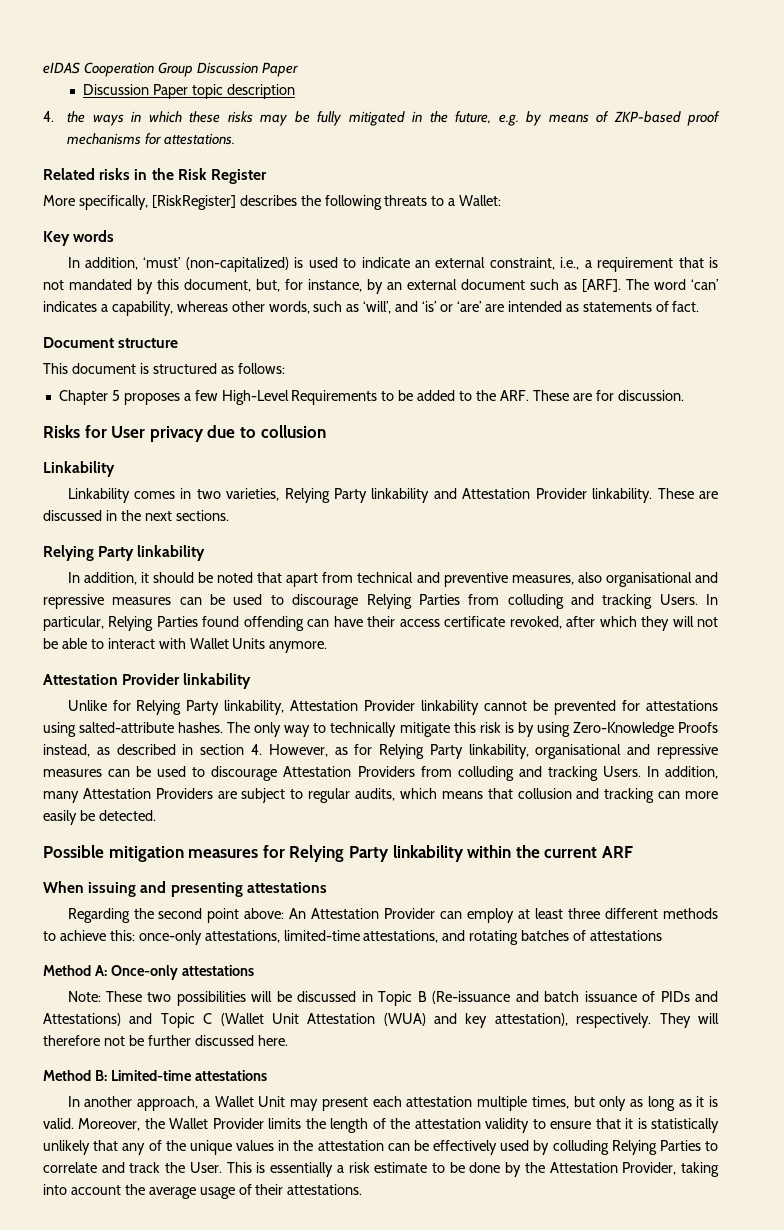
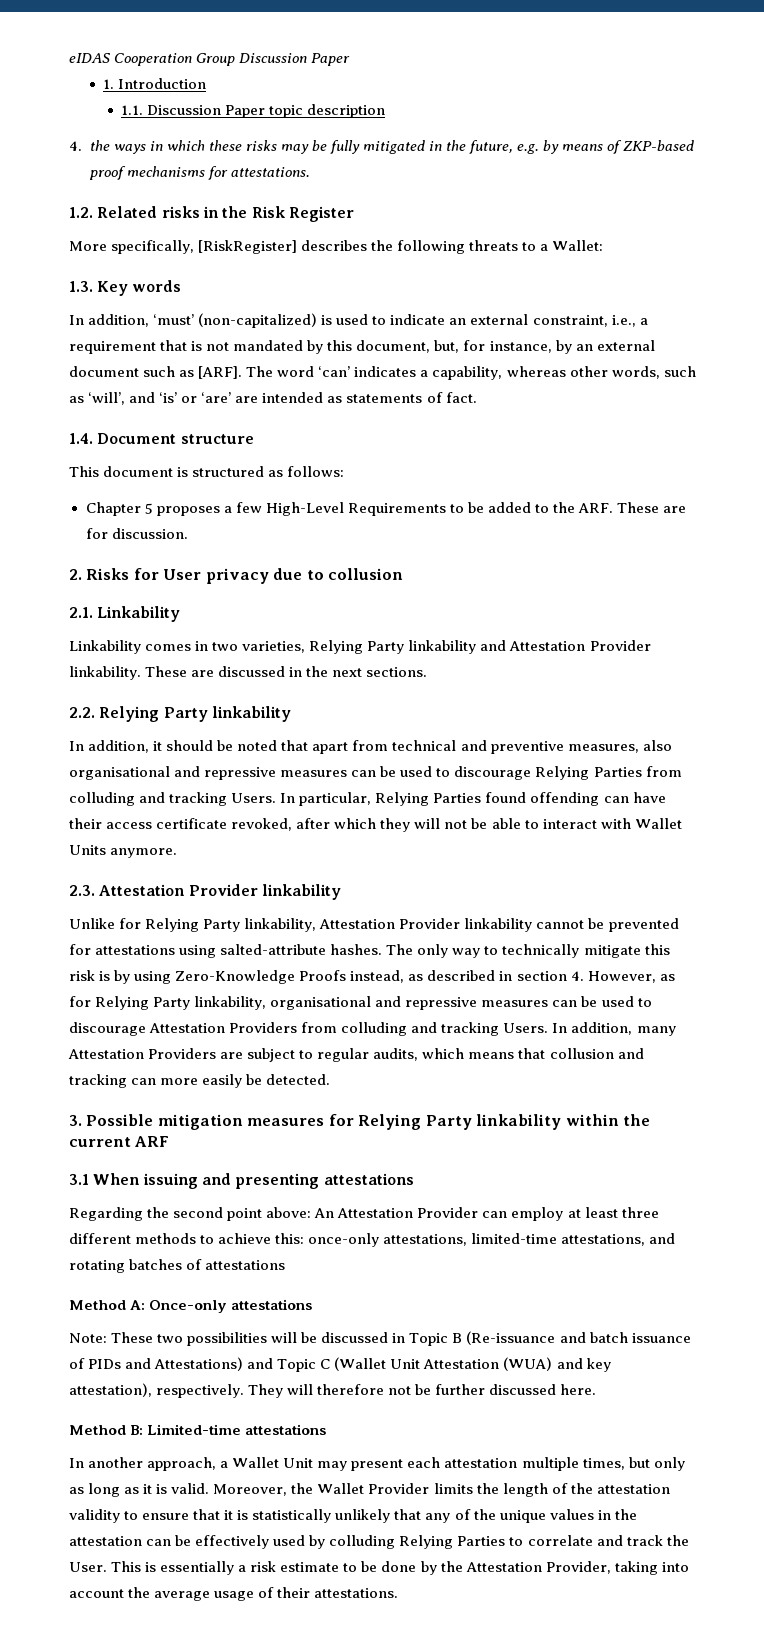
- Discussion Paper topic description
+ 1. Introduction
+ 1.1. Discussion Paper topic description
- Related risks in the Risk Register
+ 1.2. Related risks in the Risk Register
- Key words
+ 1.3. Key words
- Document structure
+ 1.4. Document structure
- Risks for User privacy due to collusion
- Linkability
+ 2. Risks for User privacy due to collusion
+ 2.1. Linkability
  These are discussed in the next sections.
- Relying Party linkability
+ 2.2. Relying Party linkability
  In particular, Relying Parties found offending can have their access certificate revoked, after which they will not be able to interact with Wallet Units anymore.
- Attestation Provider linkability
+ 2.3. Attestation Provider linkability
- Possible mitigation measures for Relying Party linkability within the current ARF
+ 3. Possible mitigation measures for Relying Party linkability within the current ARF
- When issuing and presenting attestations
+ 3.1 When issuing and presenting attestations

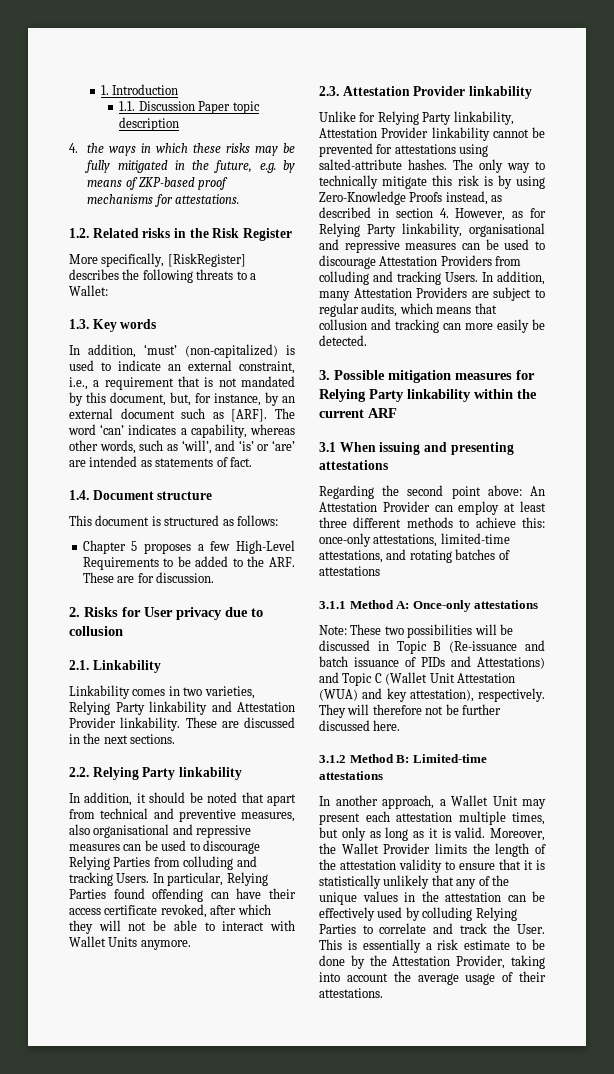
- eIDAS Cooperation Group Discussion Paper
- Method A: Once-only attestations
+ 3.1.1 Method A: Once-only attestations
- Method B: Limited-time attestations
+ 3.1.2 Method B: Limited-time attestations

